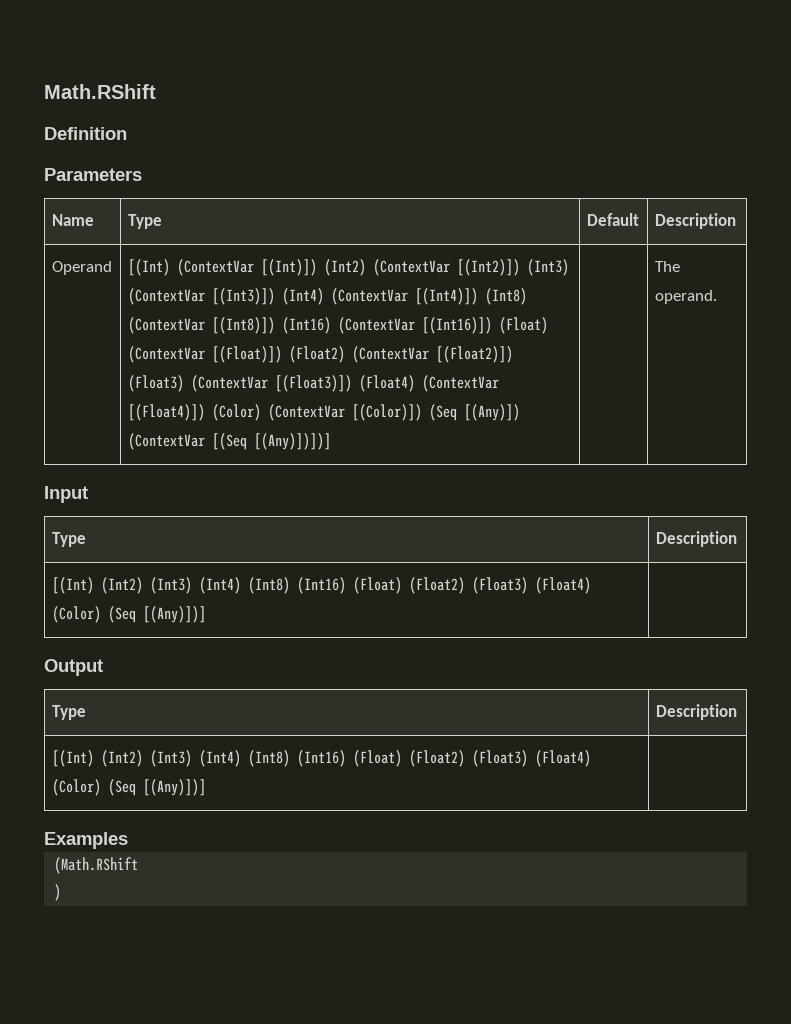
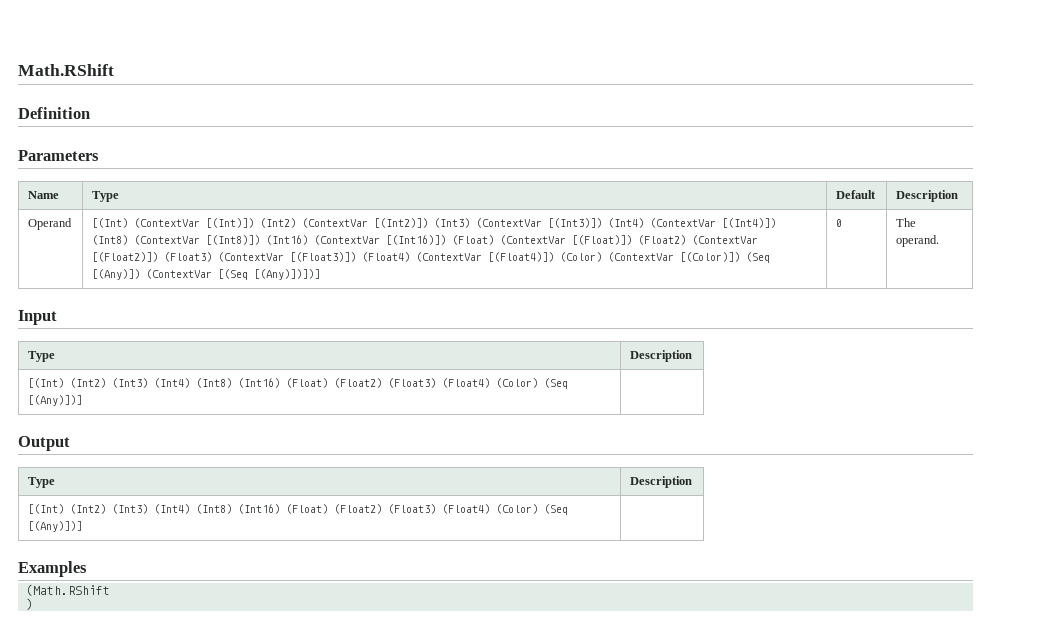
+ 0

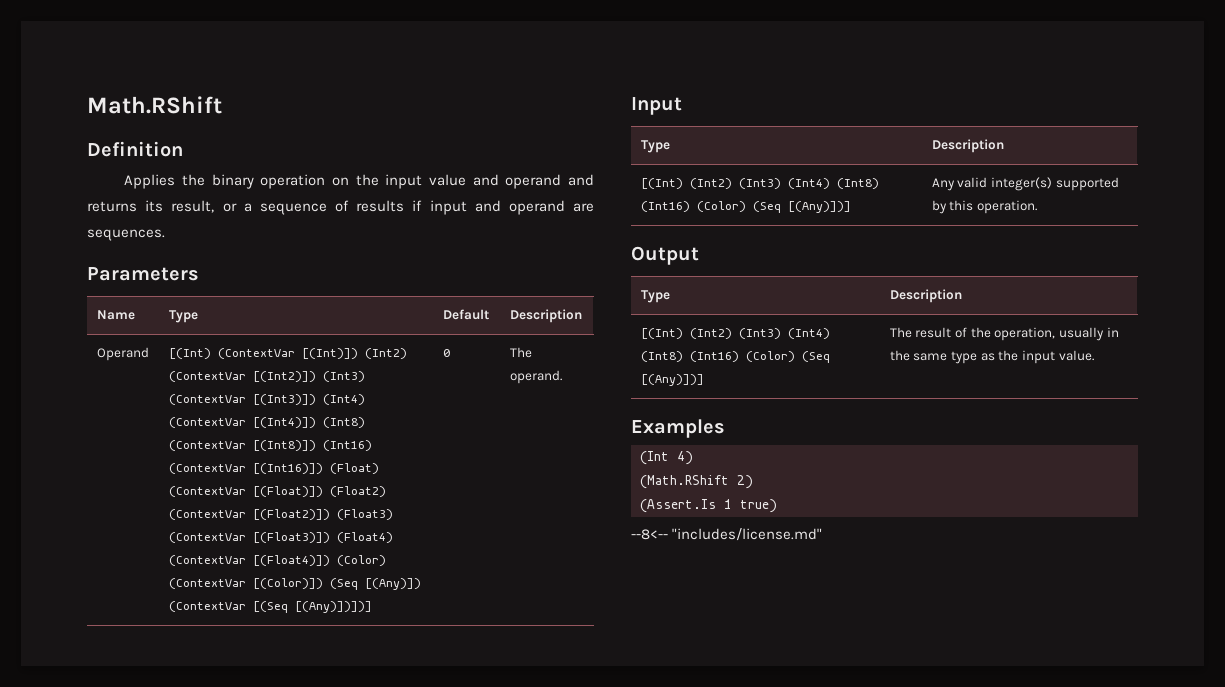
+ Applies the binary operation on the input value and operand and returns its result, or a sequence of results if input and operand are sequences.
  Input
  Type | Description
- [(Int) (Int2) (Int3) (Int4) (Int8) (Int16) (Float) (Float2) (Float3) (Float4) (Color) (Seq [(Any)])] |
+ [(Int) (Int2) (Int3) (Int4) (Int8) (Int16) (Color) (Seq [(Any)])] | Any valid integer(s) supported by this operation.
  Output
  Type | Description
- [(Int) (Int2) (Int3) (Int4) (Int8) (Int16) (Float) (Float2) (Float3) (Float4) (Color) (Seq [(Any)])] |
+ [(Int) (Int2) (Int3) (Int4) (Int8) (Int16) (Color) (Seq [(Any)])] | The result of the operation, usually in the same type as the input value.
+ (Int 4)
- (Math.RShift
- )
+ (Math.RShift 2)
+ (Assert.Is 1 true)
+ --8<-- "includes/license.md"

